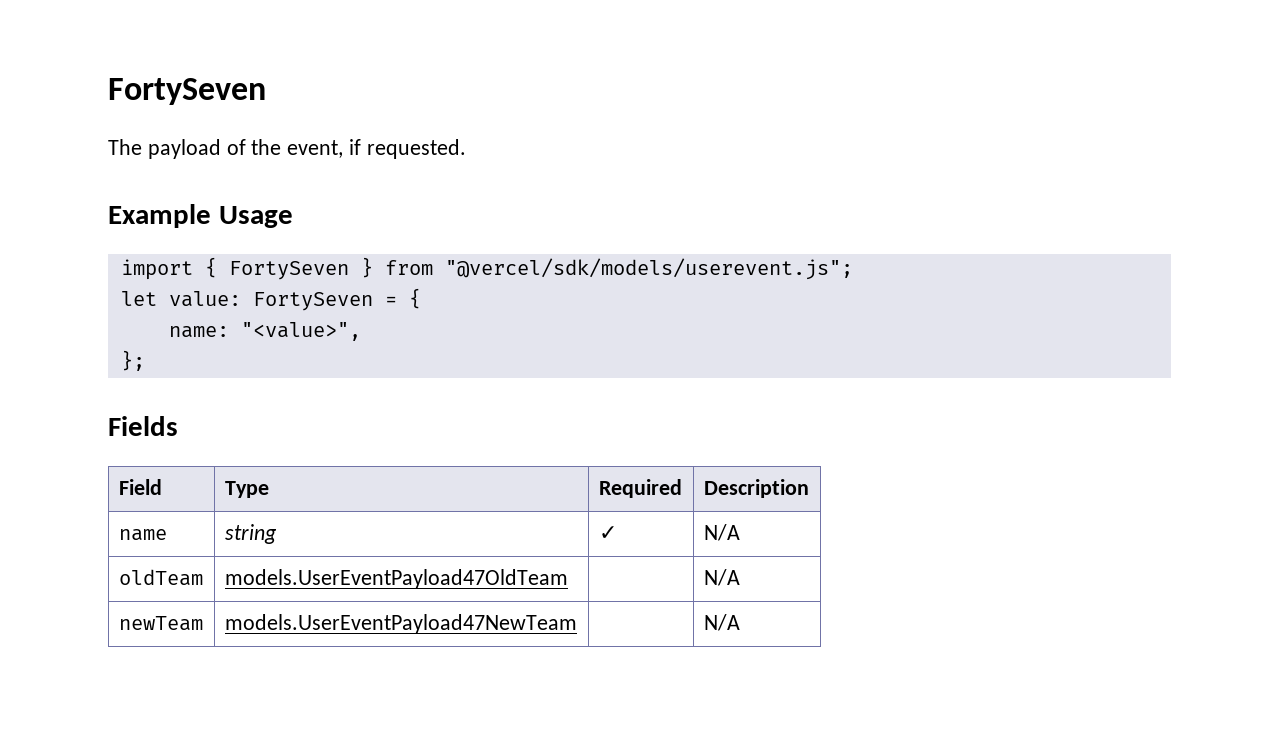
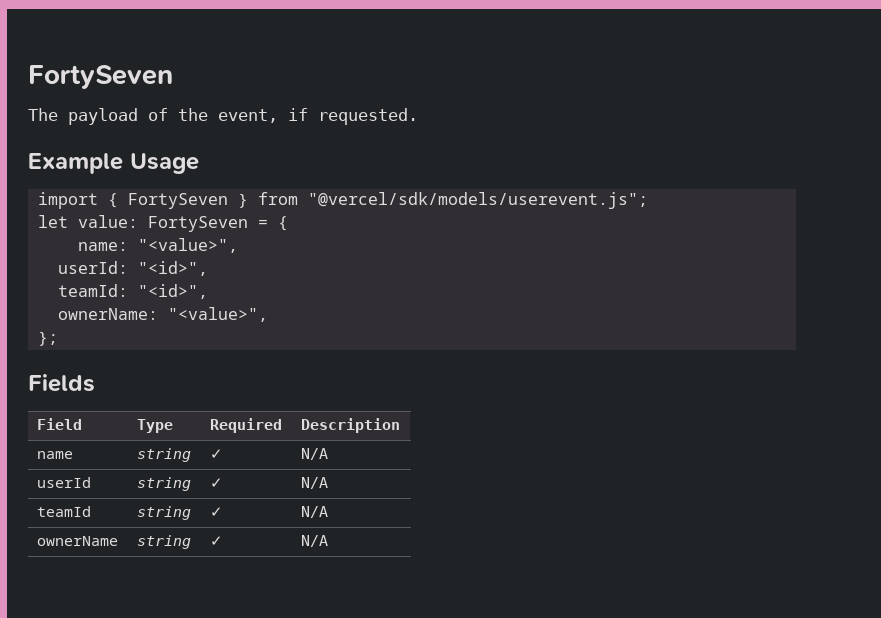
+ userId: "<id>",
+ teamId: "<id>",
+ ownerName: "<value>",
- oldTeam | models.UserEventPayload47OldTeam | | N/A
- newTeam | models.UserEventPayload47NewTeam | | N/A
+ userId | string | ✓ | N/A
+ teamId | string | ✓ | N/A
+ ownerName | string | ✓ | N/A

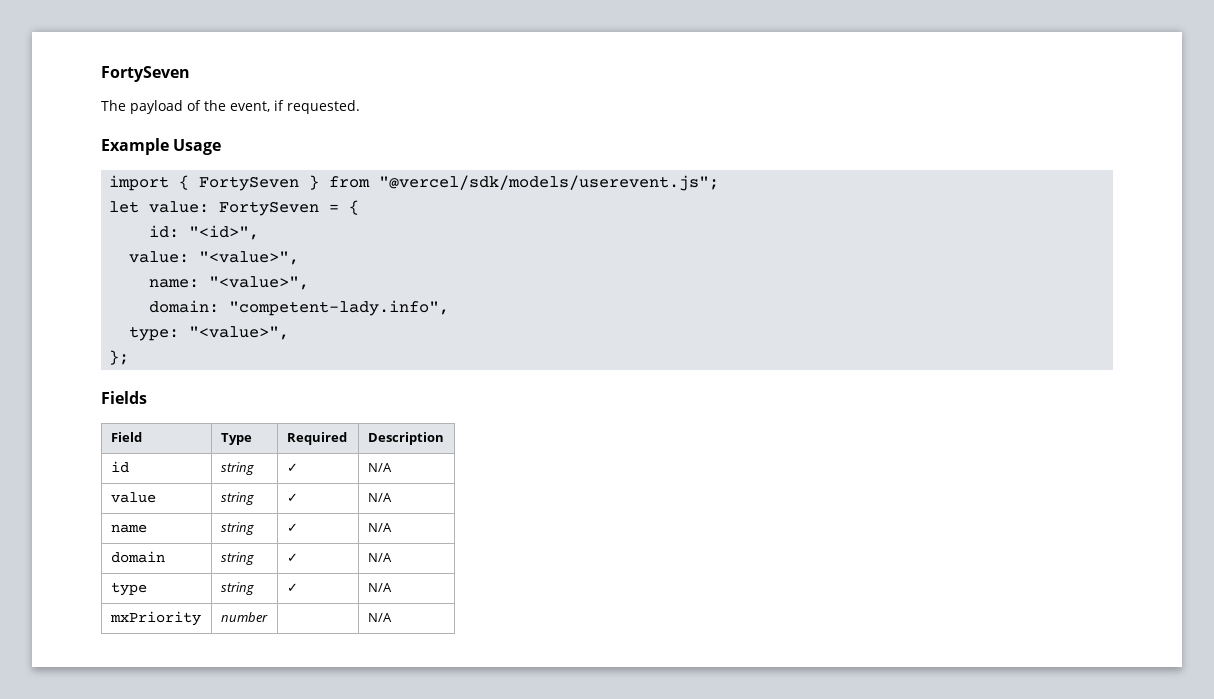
+ id: "<id>",
+ value: "<value>",
  name: "<value>",
- userId: "<id>",
- teamId: "<id>",
- ownerName: "<value>",
+ domain: "competent-lady.info",
+ type: "<value>",
+ id | string | ✓ | N/A
+ value | string | ✓ | N/A
- userId | string | ✓ | N/A
- teamId | string | ✓ | N/A
- ownerName | string | ✓ | N/A
+ domain | string | ✓ | N/A
+ type | string | ✓ | N/A
+ mxPriority | number | | N/A

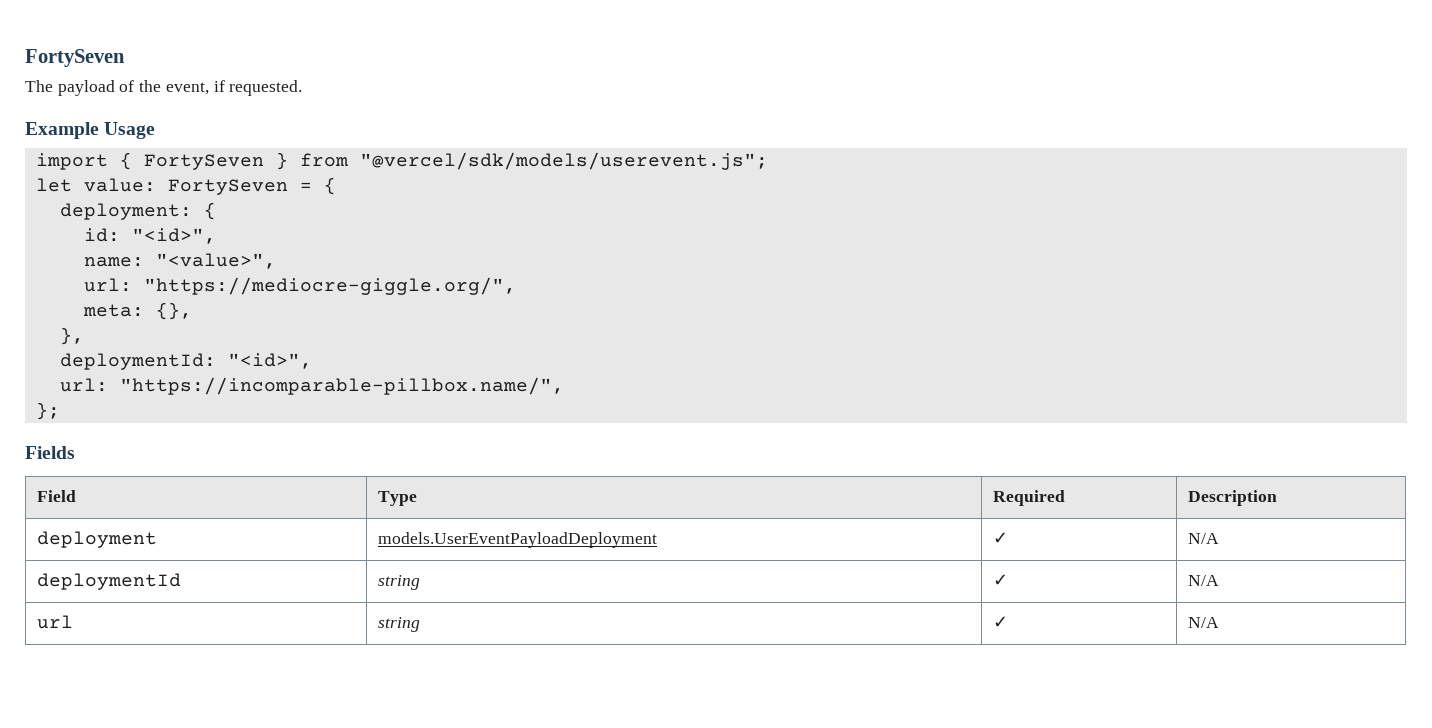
+ deployment: {
- value: "<value>",
- domain: "competent-lady.info",
- type: "<value>",
+ url: "https://mediocre-giggle.org/",
+ meta: {},
+ },
+ deploymentId: "<id>",
+ url: "https://incomparable-pillbox.name/",
- id | string | ✓ | N/A
- value | string | ✓ | N/A
- name | string | ✓ | N/A
- domain | string | ✓ | N/A
- type | string | ✓ | N/A
- mxPriority | number | | N/A
+ deployment | models.UserEventPayloadDeployment | ✓ | N/A
+ deploymentId | string | ✓ | N/A
+ url | string | ✓ | N/A

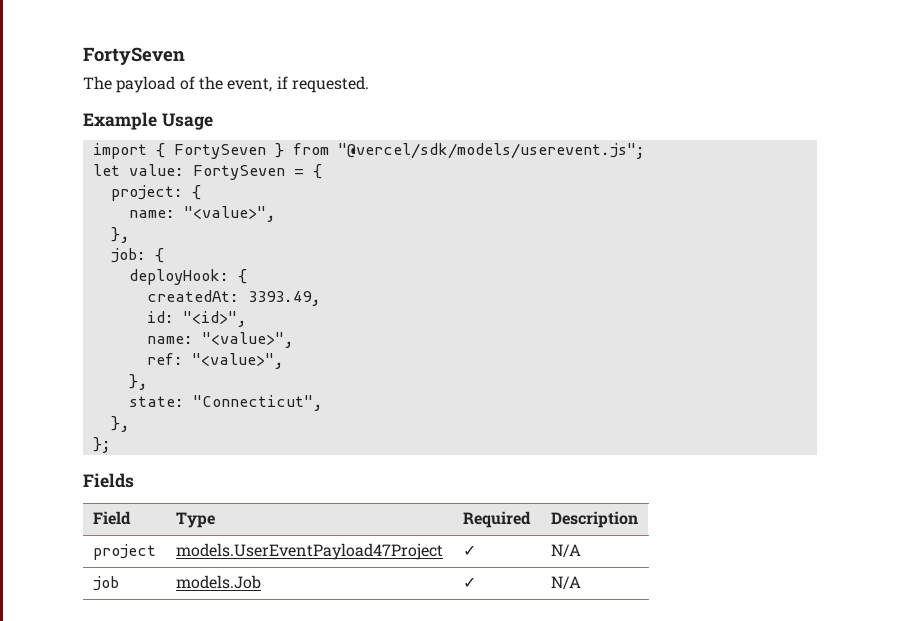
- deployment: {
+ project: {
+ name: "<value>",
+ },
+ job: {
+ deployHook: {
+ createdAt: 3393.49,
  id: "<id>",
  name: "<value>",
- url: "https://mediocre-giggle.org/",
- meta: {},
+ ref: "<value>",
  },
- deploymentId: "<id>",
- url: "https://incomparable-pillbox.name/",
+ state: "Connecticut",
+ },
- deployment | models.UserEventPayloadDeployment | ✓ | N/A
- deploymentId | string | ✓ | N/A
- url | string | ✓ | N/A
+ project | models.UserEventPayload47Project | ✓ | N/A
+ job | models.Job | ✓ | N/A

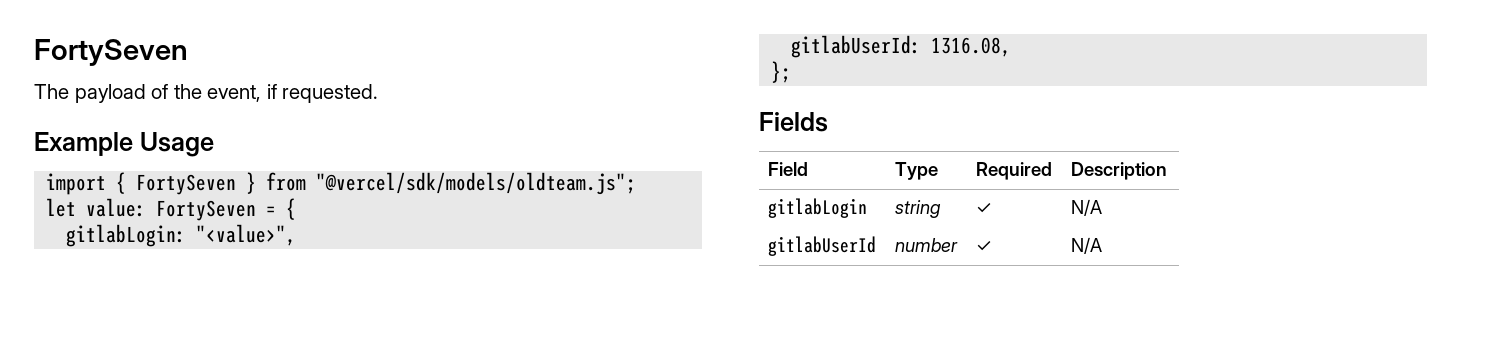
- import { FortySeven } from "@vercel/sdk/models/userevent.js";
+ import { FortySeven } from "@vercel/sdk/models/oldteam.js";
- project: {
- name: "<value>",
- },
- job: {
- deployHook: {
- createdAt: 3393.49,
- id: "<id>",
- name: "<value>",
- ref: "<value>",
- },
- state: "Connecticut",
- },
+ gitlabLogin: "<value>",
+ gitlabUserId: 1316.08,
- project | models.UserEventPayload47Project | ✓ | N/A
+ gitlabLogin | string | ✓ | N/A
- job | models.Job | ✓ | N/A
+ gitlabUserId | number | ✓ | N/A

